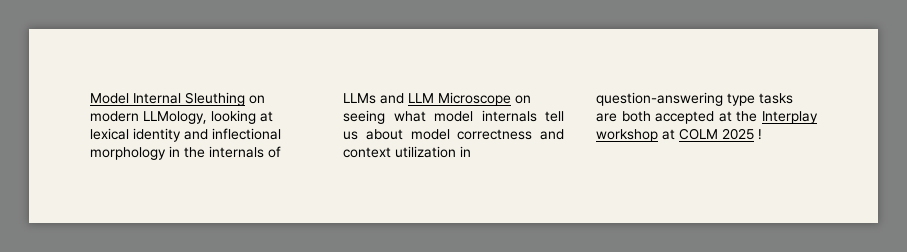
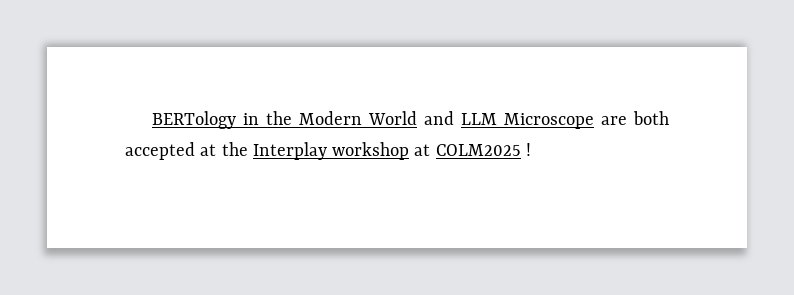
- Model Internal Sleuthing on modern LLMology, looking at lexical identity and inflectional morphology in the internals of LLMs and LLM Microscope on seeing what model internals tell us about model correctness and context utilization in question-answering type tasks are both accepted at the Interplay workshop at COLM 2025 !
+ BERTology in the Modern World and LLM Microscope are both accepted at the Interplay workshop at COLM2025 !

